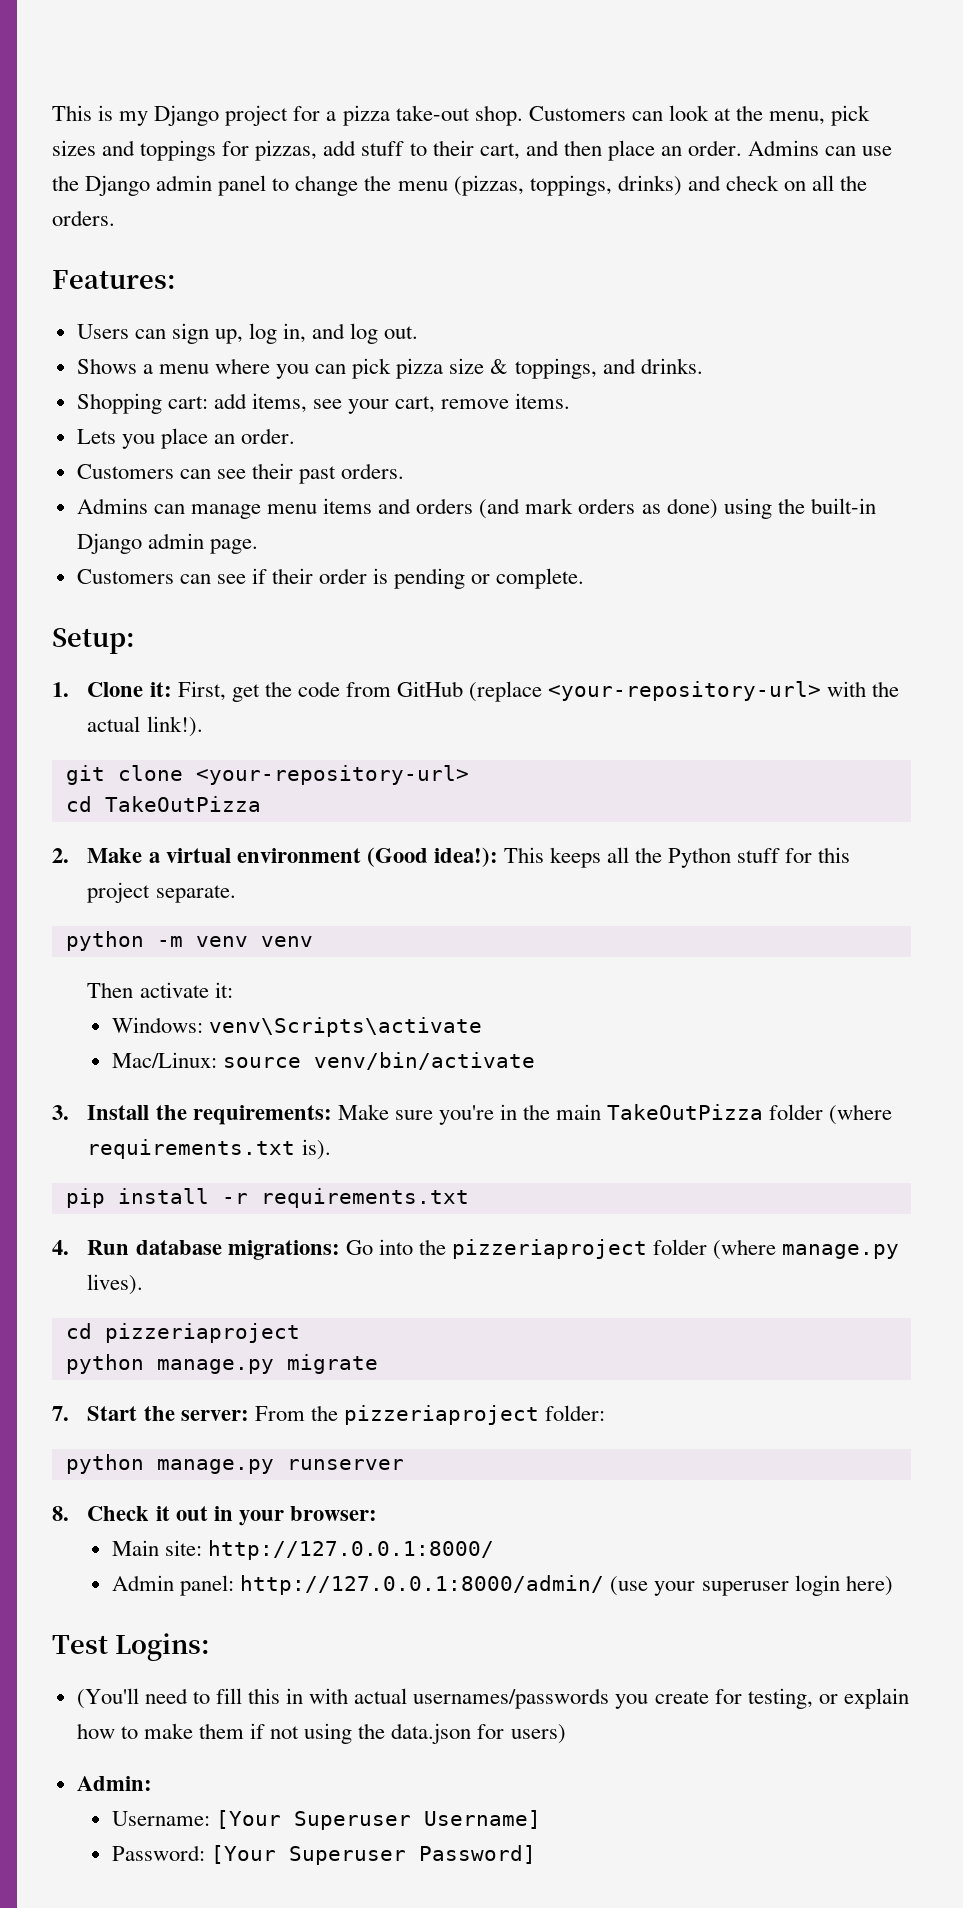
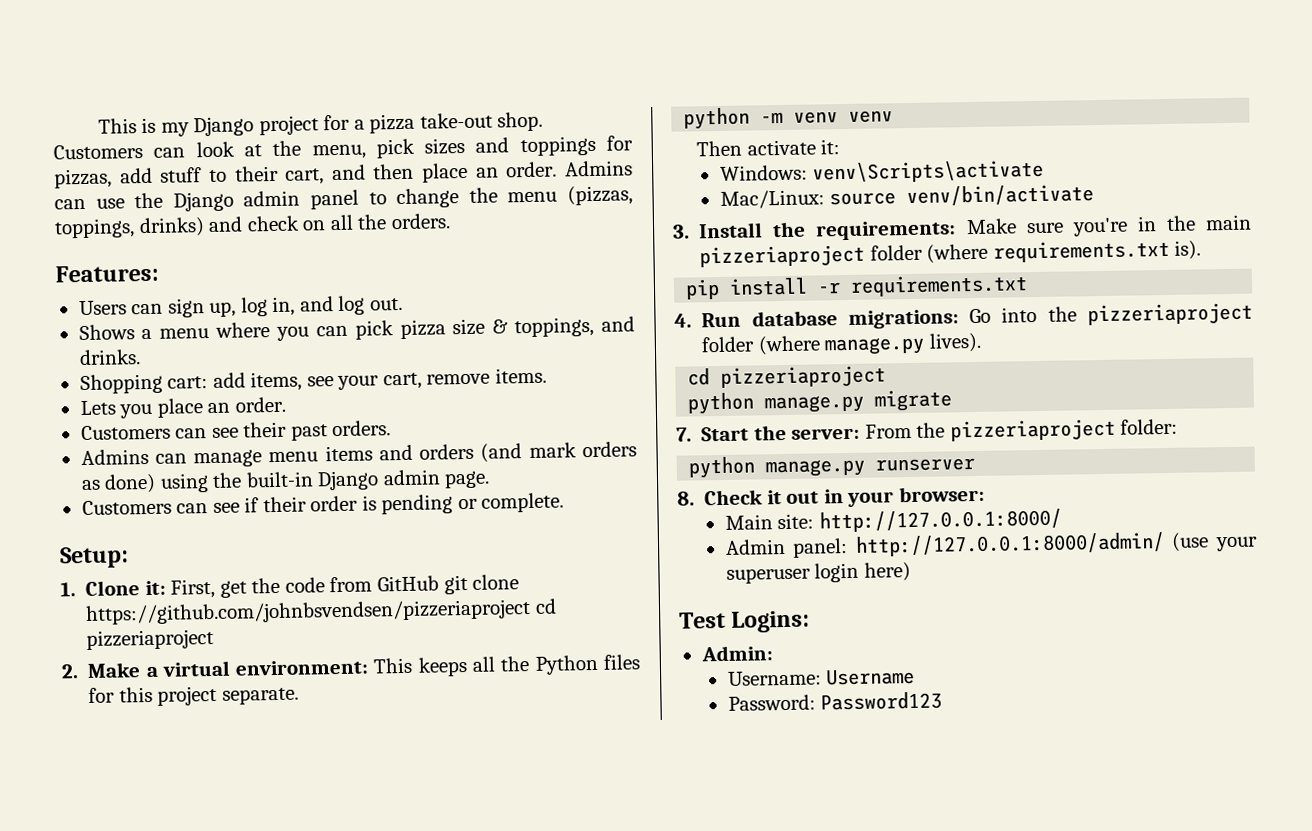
- 1. Clone it: First, get the code from GitHub (replace <your-repository-url> with the actual link!).
- git clone <your-repository-url>
- cd TakeOutPizza
+ 1. Clone it: First, get the code from GitHub git clone https://github.com/johnbsvendsen/pizzeriaproject cd pizzeriaproject
- 2. Make a virtual environment (Good idea!): This keeps all the Python stuff for this project separate.
+ 2. Make a virtual environment: This keeps all the Python files for this project separate.
- 3. Install the requirements: Make sure you're in the main TakeOutPizza folder (where requirements.txt is).
+ 3. Install the requirements: Make sure you're in the main pizzeriaproject folder (where requirements.txt is).
- (You'll need to fill this in with actual usernames/passwords you create for testing, or explain how to make them if not using the data.json for users)
  Admin:
- Username: [Your Superuser Username]
- Password: [Your Superuser Password]
+ Username: Username
+ Password: Password123

